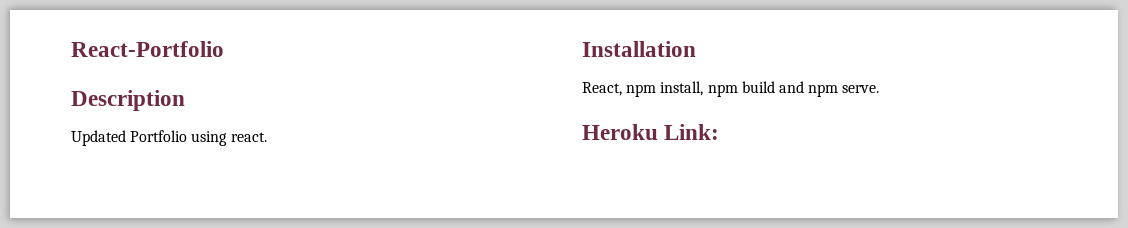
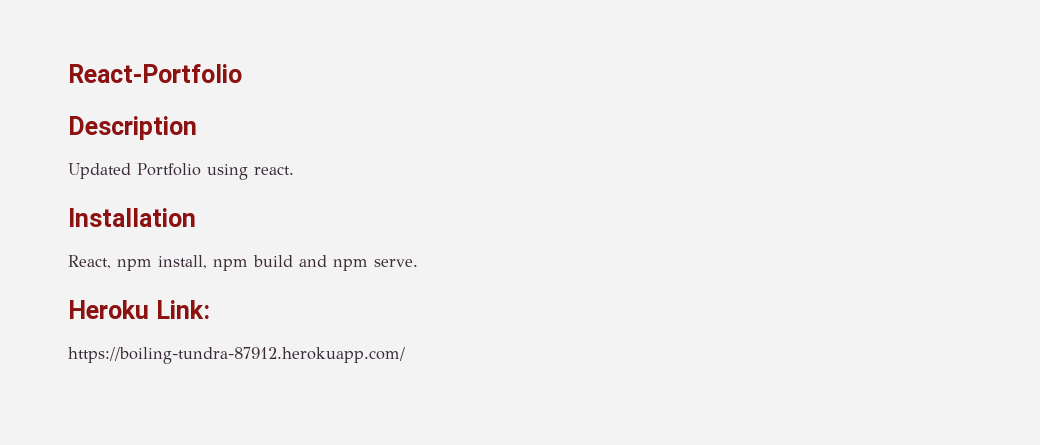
+ https://boiling-tundra-87912.herokuapp.com/

